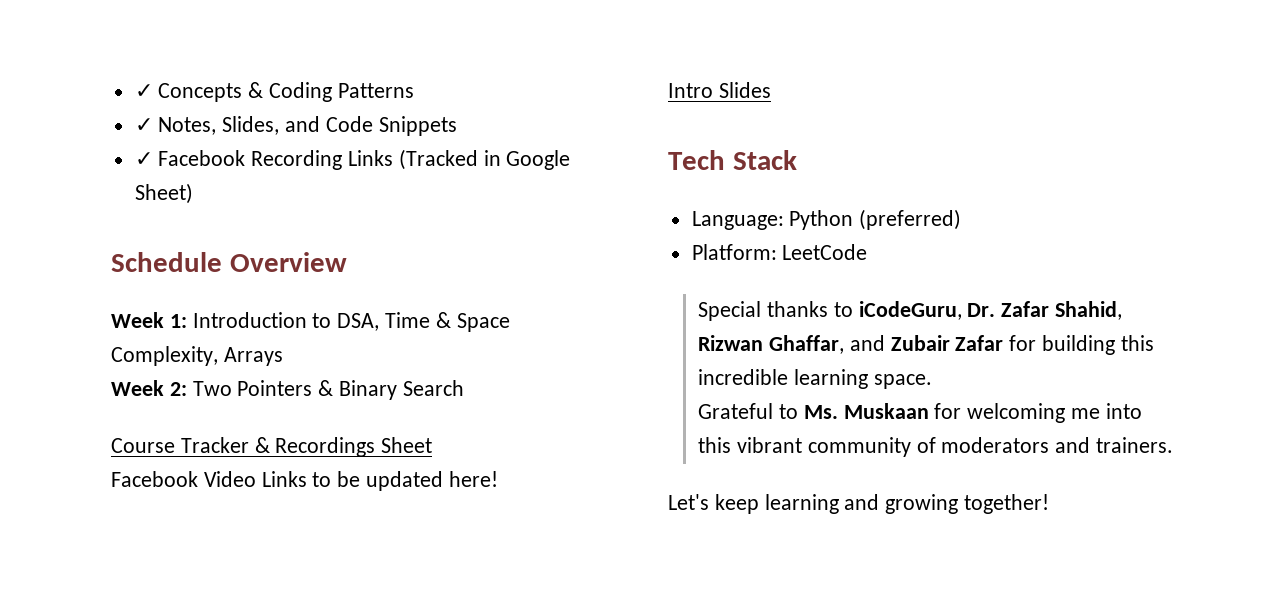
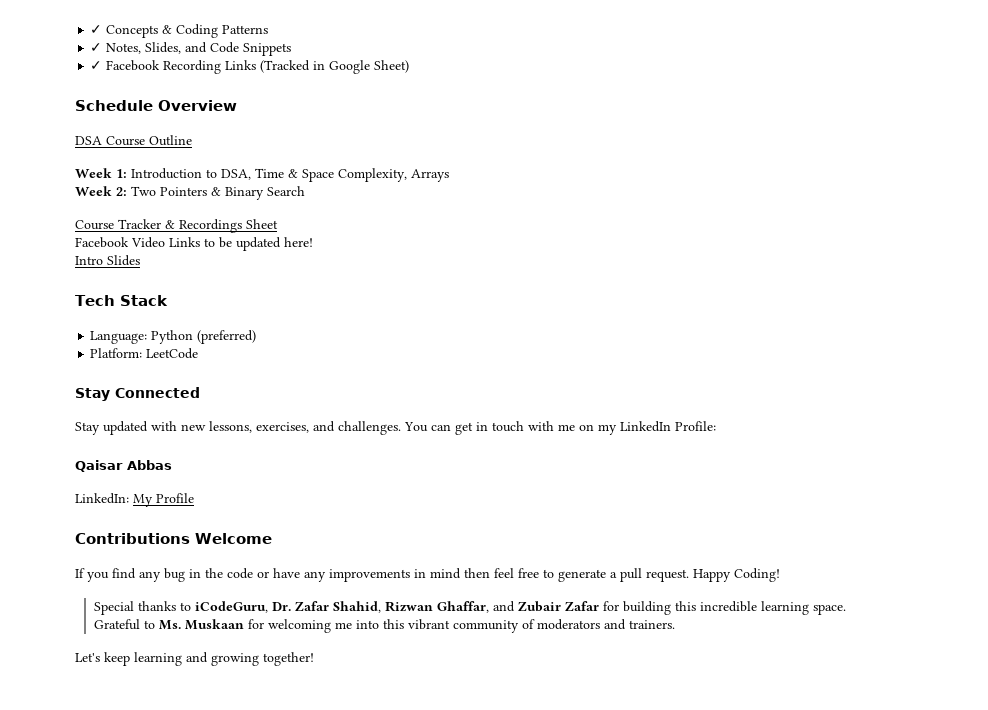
+ DSA Course Outline
+ Stay Connected
+ Stay updated with new lessons, exercises, and challenges. You can get in touch with me on my LinkedIn Profile:
+ Qaisar Abbas
+ LinkedIn: My Profile
+ Contributions Welcome
+ If you find any bug in the code or have any improvements in mind then feel free to generate a pull request. Happy Coding!

